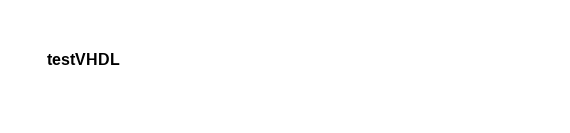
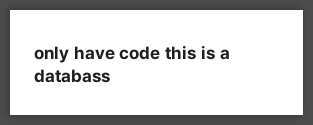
- testVHDL
+ only have code this is a databass

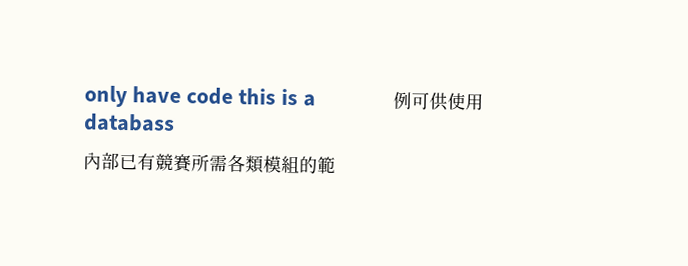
+ 內部已有競賽所需各類模組的範例可供使用

